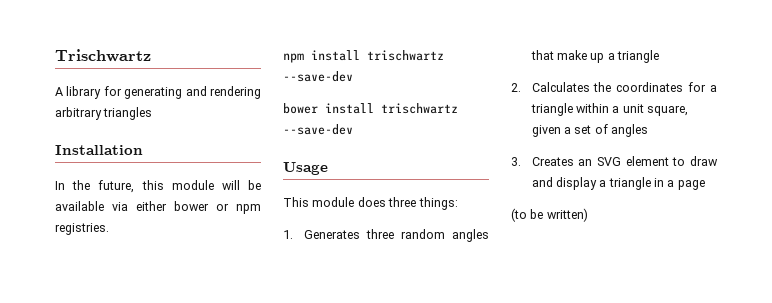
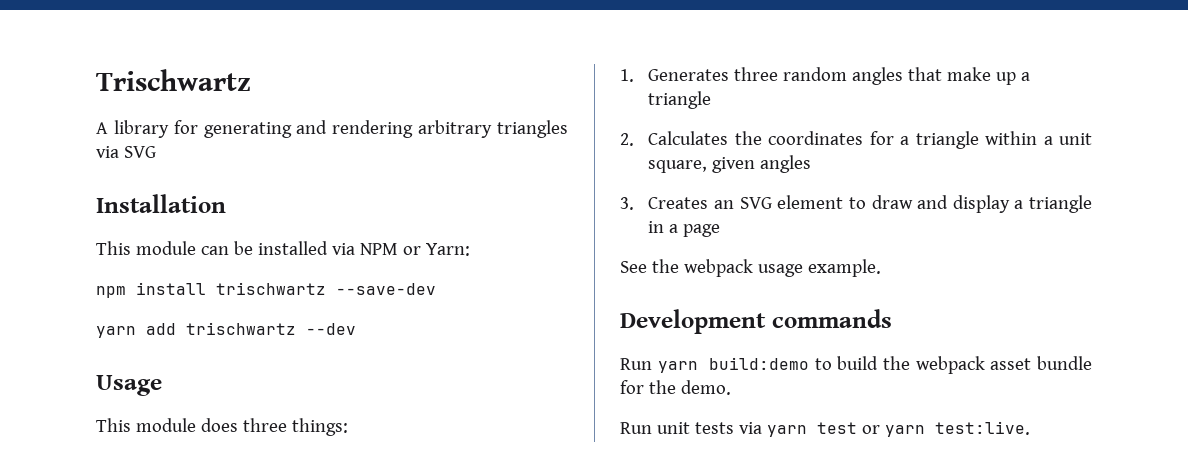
- A library for generating and rendering arbitrary triangles
+ A library for generating and rendering arbitrary triangles via SVG
- In the future, this module will be available via either bower or npm registries.
+ This module can be installed via NPM or Yarn:
- bower install trischwartz --save-dev
+ yarn add trischwartz --dev
- 2. Calculates the coordinates for a triangle within a unit square, given a set of angles
+ 2. Calculates the coordinates for a triangle within a unit square, given angles
- (to be written)
+ See the webpack usage example.
+ Development commands
+ Run yarn build:demo to build the webpack asset bundle for the demo.
+ Run unit tests via yarn test or yarn test:live.

